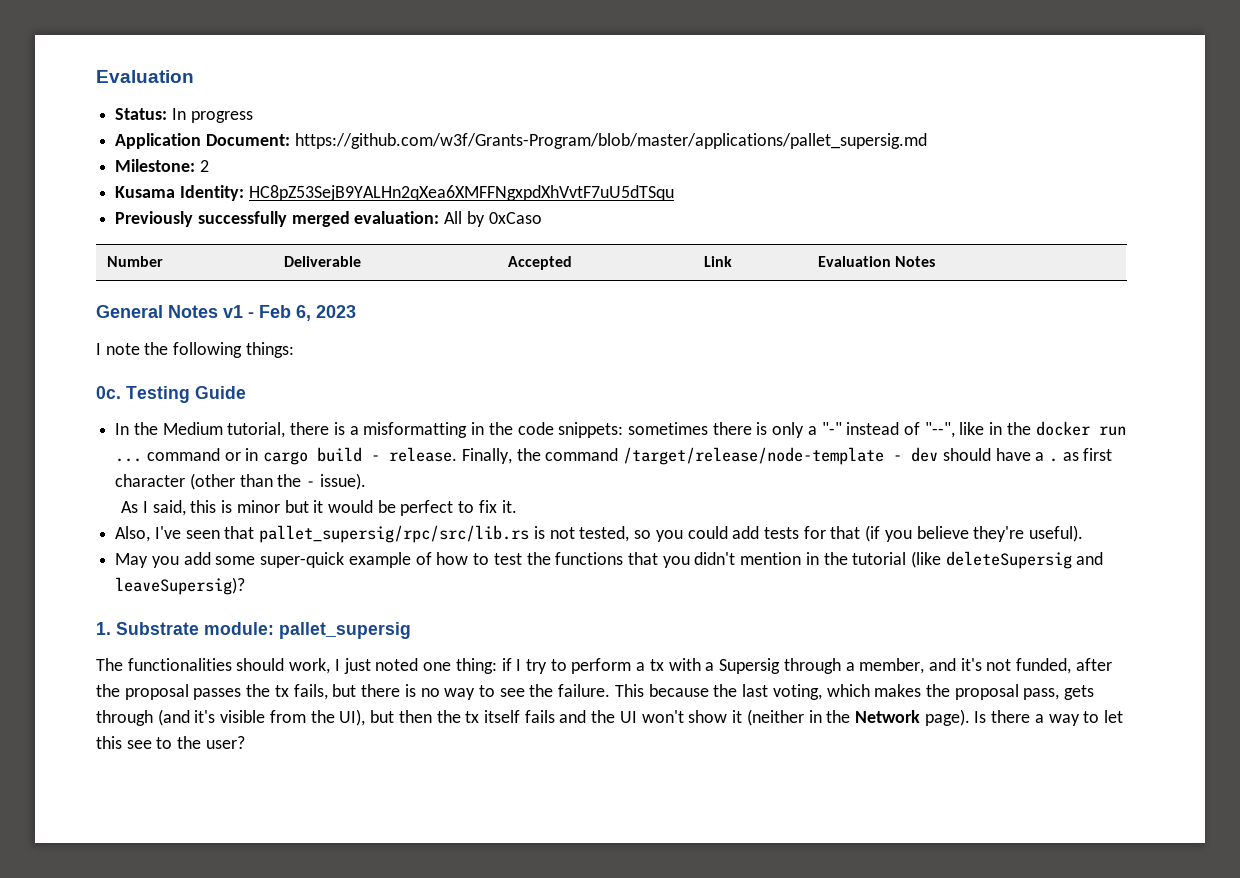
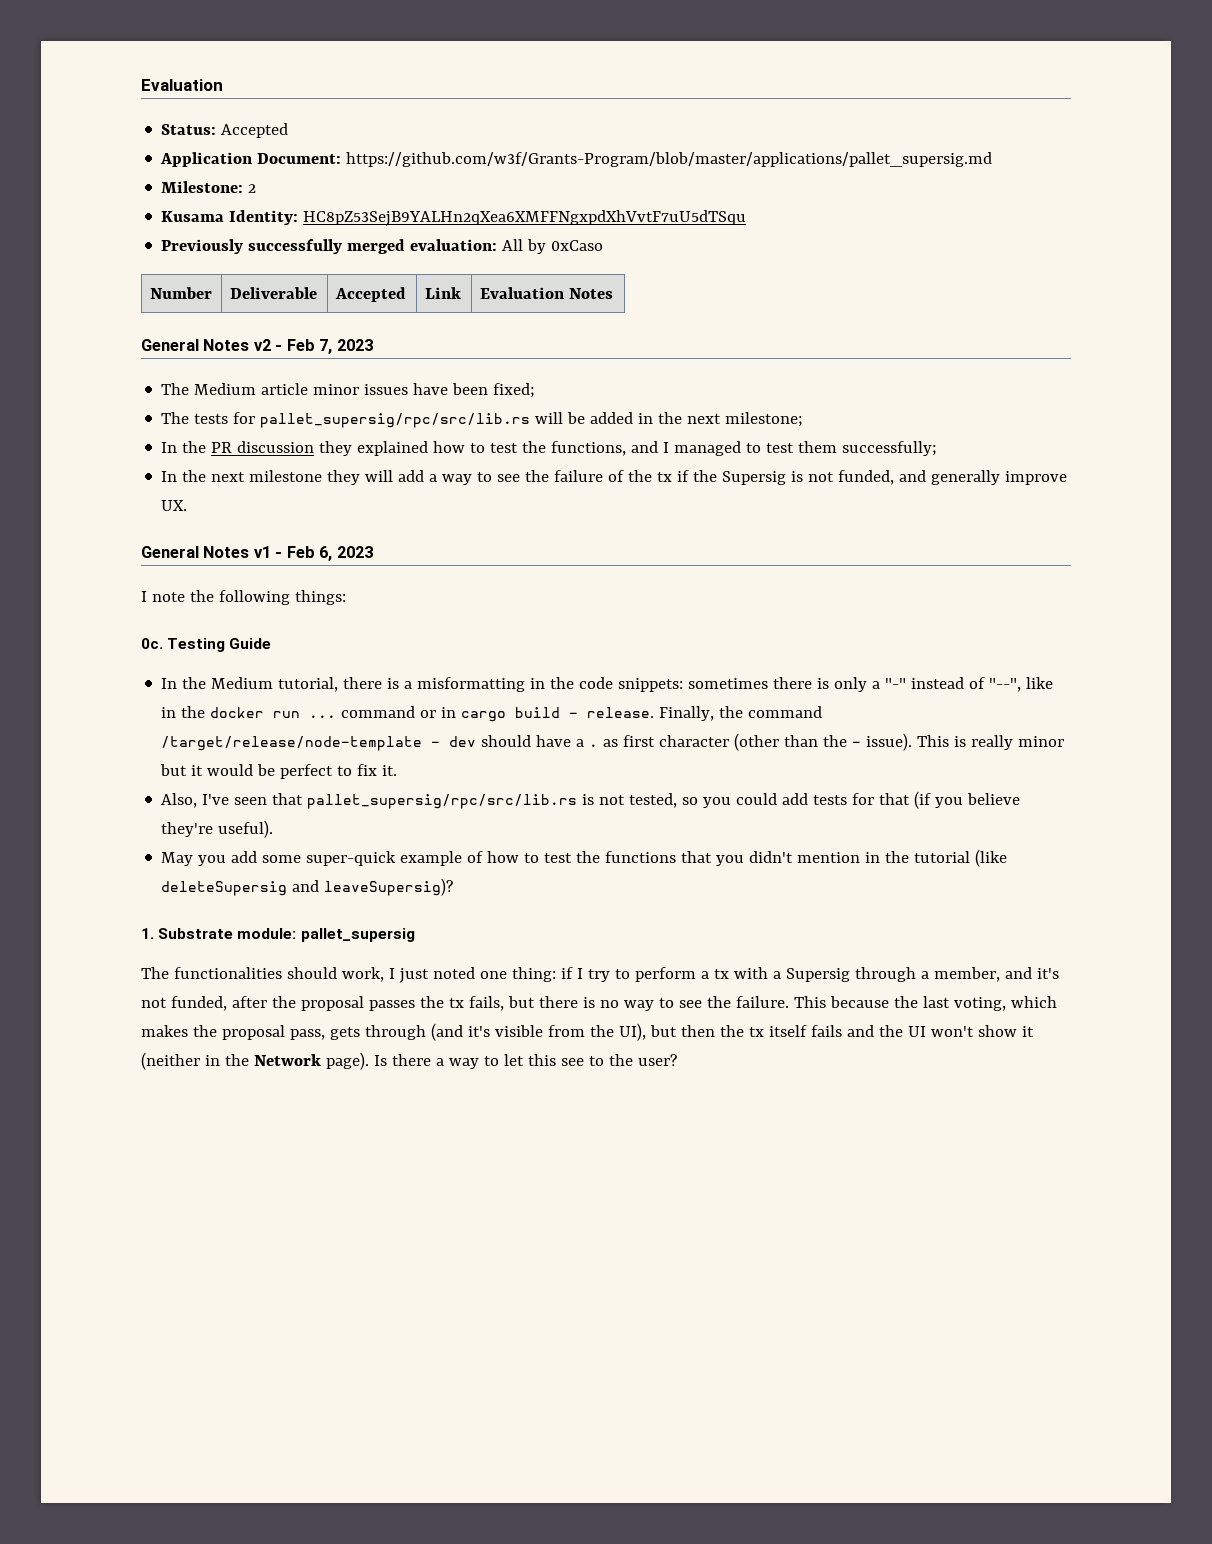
- Status: In progress
+ Status: Accepted
+ General Notes v2 - Feb 7, 2023
+ The Medium article minor issues have been fixed;
+ The tests for pallet_supersig/rpc/src/lib.rs will be added in the next milestone;
+ In the PR discussion they explained how to test the functions, and I managed to test them successfully;
+ In the next milestone they will add a way to see the failure of the tx if the Supersig is not funded, and generally improve UX.
- Finally, the command /target/release/node-template - dev should have a . as first character (other than the - issue).
- As I said, this is minor but it would be perfect to fix it.
+ Finally, the command /target/release/node-template - dev should have a . as first character (other than the - issue). This is really minor but it would be perfect to fix it.

